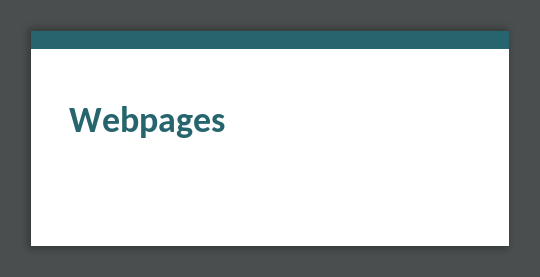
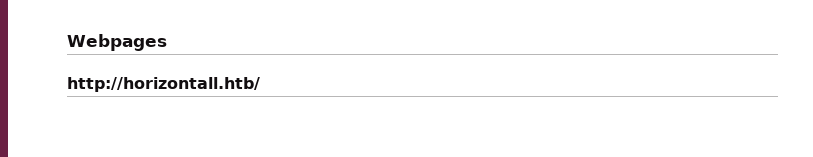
+ http://horizontall.htb/

